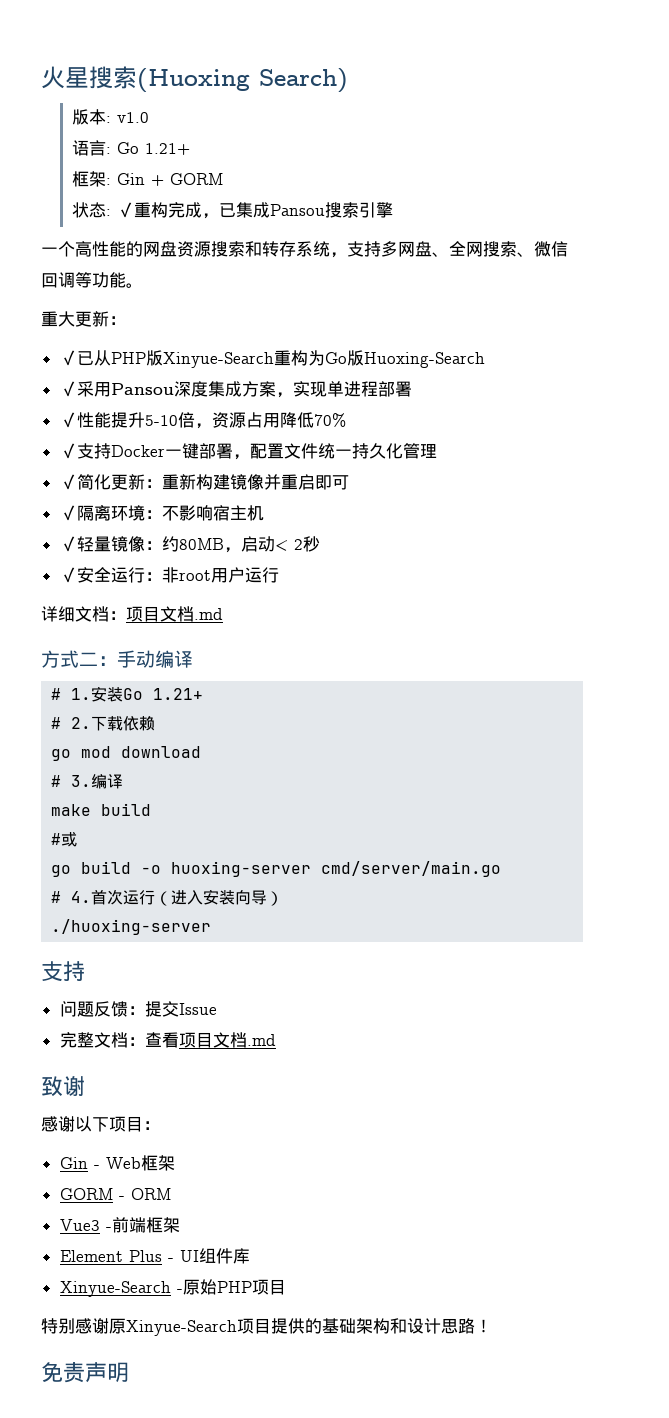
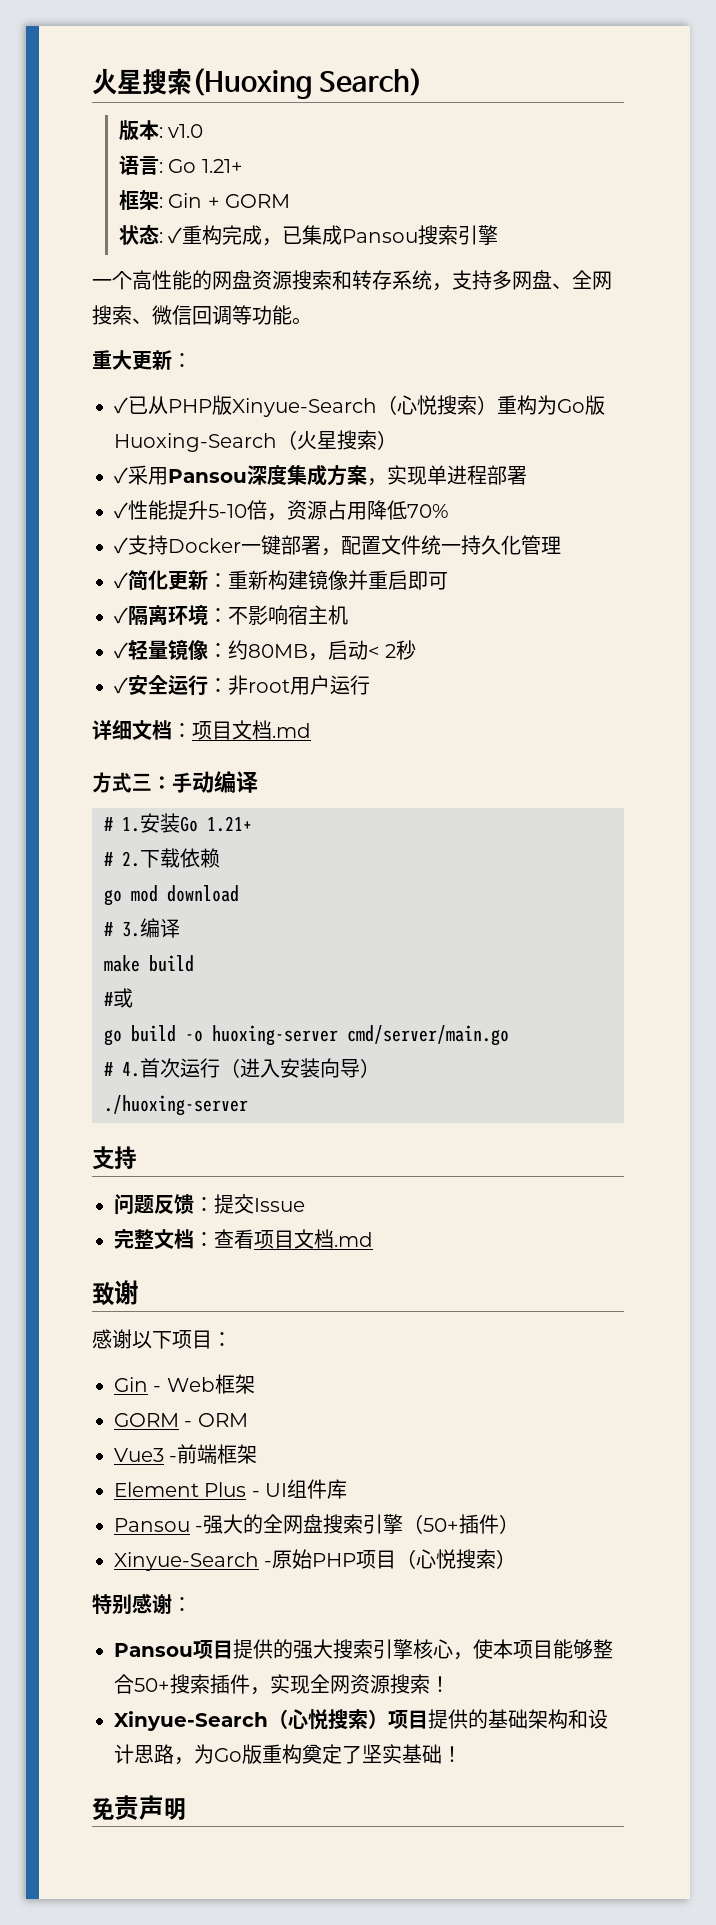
- ✓已从PHP版Xinyue-Search重构为Go版Huoxing-Search
+ ✓已从PHP版Xinyue-Search（心悦搜索）重构为Go版Huoxing-Search（火星搜索）
- 方式二：手动编译
+ 方式三：手动编译
+ Pansou -强大的全网盘搜索引擎（50+插件）
- Xinyue-Search -原始PHP项目
+ Xinyue-Search -原始PHP项目（心悦搜索）
- 特别感谢原Xinyue-Search项目提供的基础架构和设计思路！
+ 特别感谢：
+ Pansou项目提供的强大搜索引擎核心，使本项目能够整合50+搜索插件，实现全网资源搜索！
+ Xinyue-Search（心悦搜索）项目提供的基础架构和设计思路，为Go版重构奠定了坚实基础！

